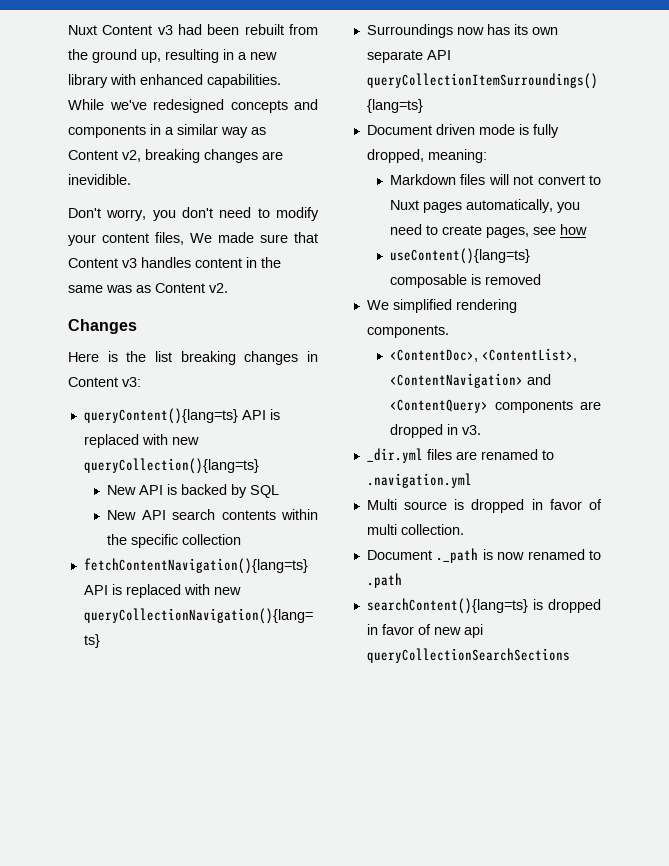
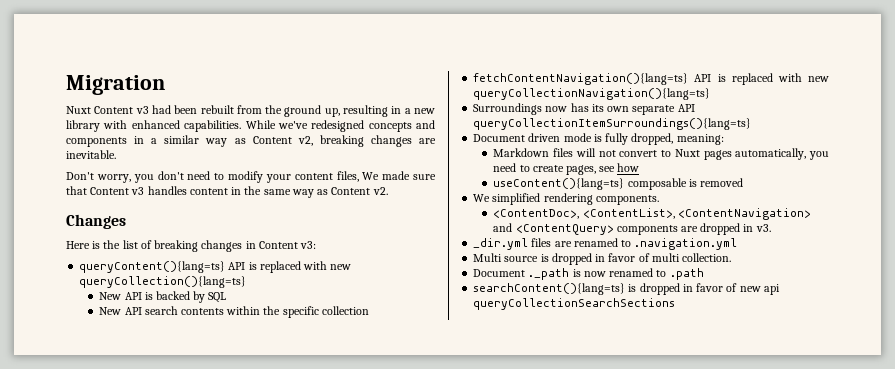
+ Migration
- While we've redesigned concepts and components in a similar way as Content v2, breaking changes are inevidible.
+ While we've redesigned concepts and components in a similar way as Content v2, breaking changes are inevitable.
- Don't worry, you don't need to modify your content files, We made sure that Content v3 handles content in the same was as Content v2.
+ Don't worry, you don't need to modify your content files, We made sure that Content v3 handles content in the same way as Content v2.
- Here is the list breaking changes in Content v3:
+ Here is the list of breaking changes in Content v3:

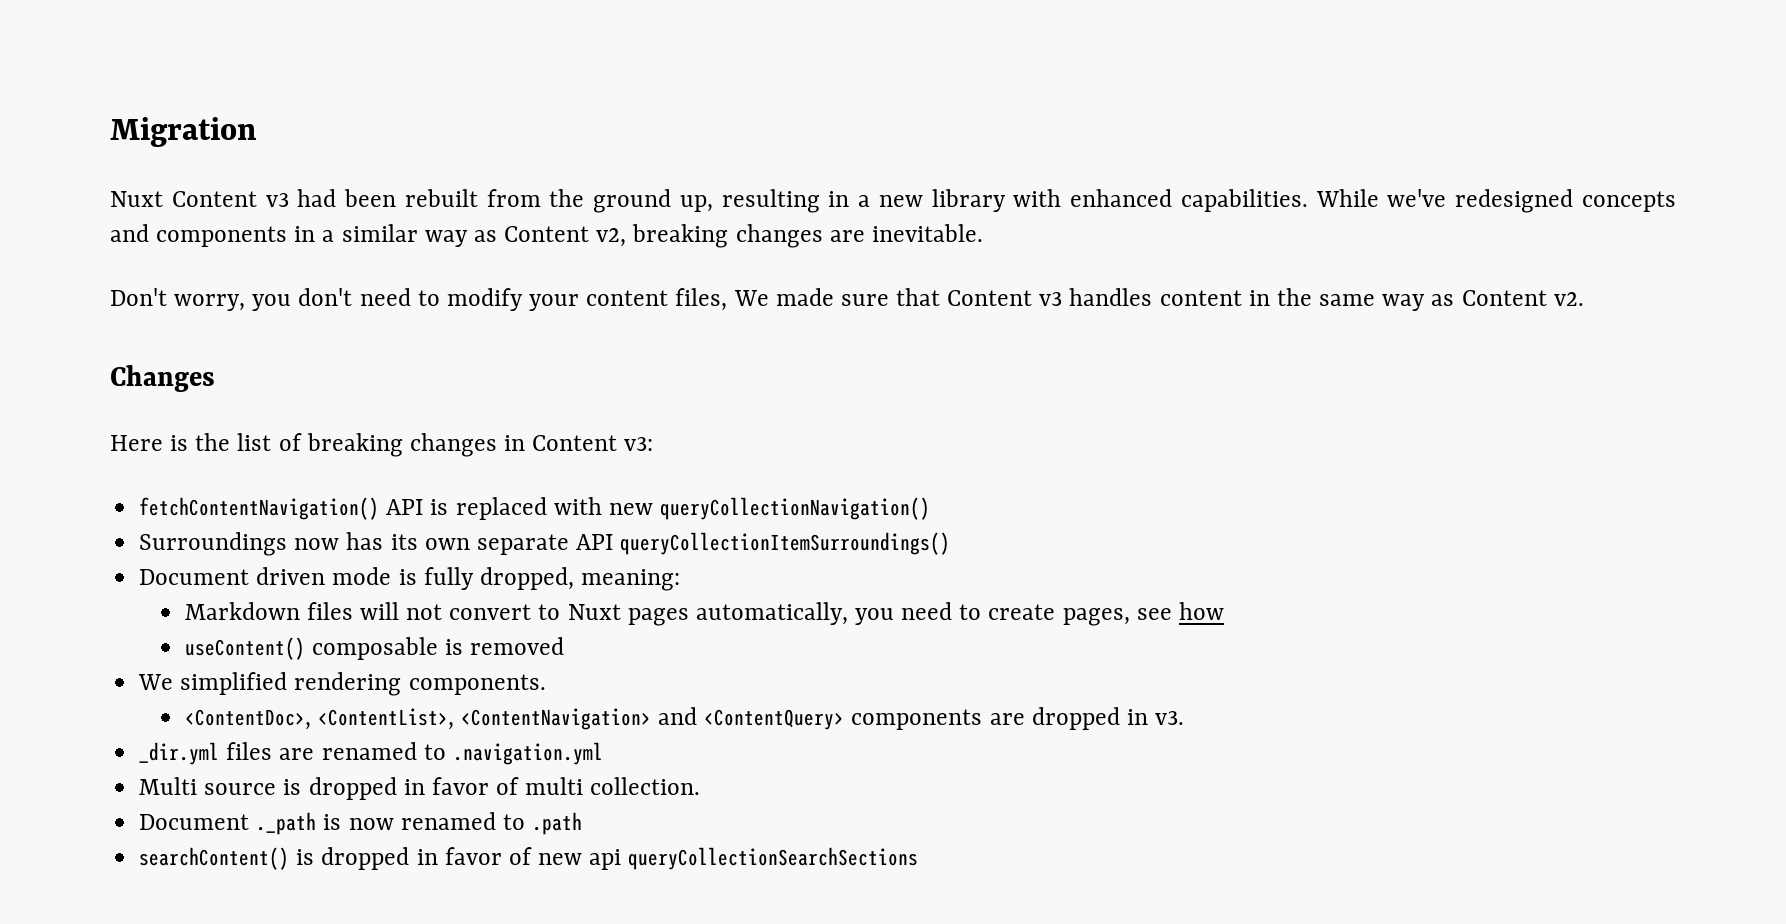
- queryContent(){lang=ts} API is replaced with new queryCollection(){lang=ts}
- New API is backed by SQL
- New API search contents within the specific collection
- fetchContentNavigation(){lang=ts} API is replaced with new queryCollectionNavigation(){lang=ts}
+ fetchContentNavigation() API is replaced with new queryCollectionNavigation()
- Surroundings now has its own separate API queryCollectionItemSurroundings(){lang=ts}
+ Surroundings now has its own separate API queryCollectionItemSurroundings()
- useContent(){lang=ts} composable is removed
+ useContent() composable is removed
- searchContent(){lang=ts} is dropped in favor of new api queryCollectionSearchSections
+ searchContent() is dropped in favor of new api queryCollectionSearchSections

